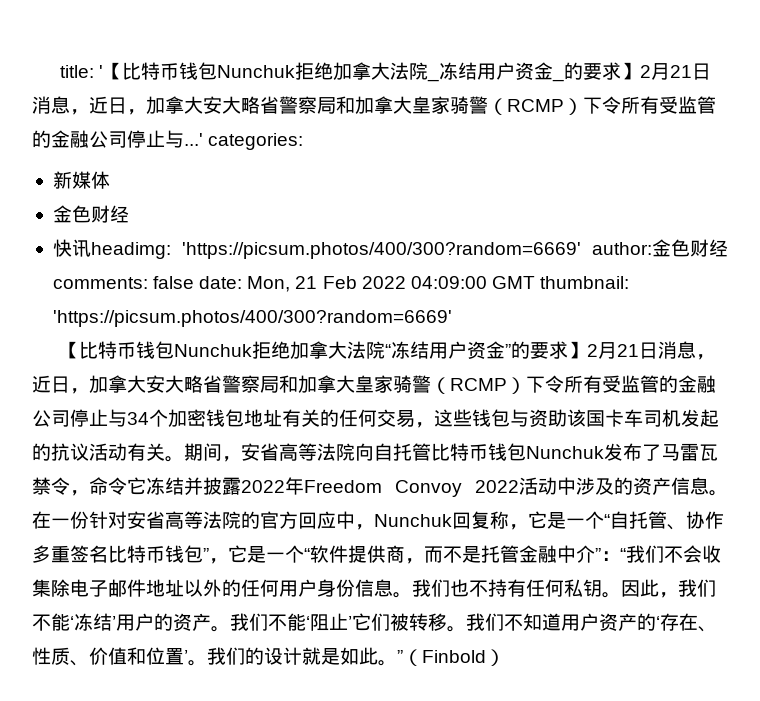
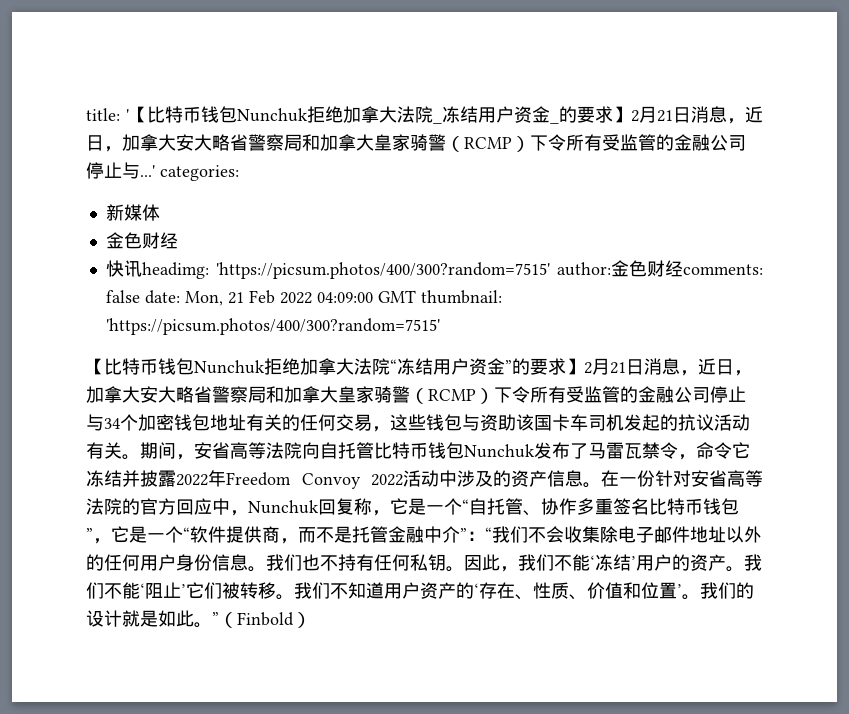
- 快讯headimg: 'https://picsum.photos/400/300?random=6669' author:金色财经comments: false date: Mon, 21 Feb 2022 04:09:00 GMT thumbnail: 'https://picsum.photos/400/300?random=6669'
+ 快讯headimg: 'https://picsum.photos/400/300?random=7515' author:金色财经comments: false date: Mon, 21 Feb 2022 04:09:00 GMT thumbnail: 'https://picsum.photos/400/300?random=7515'

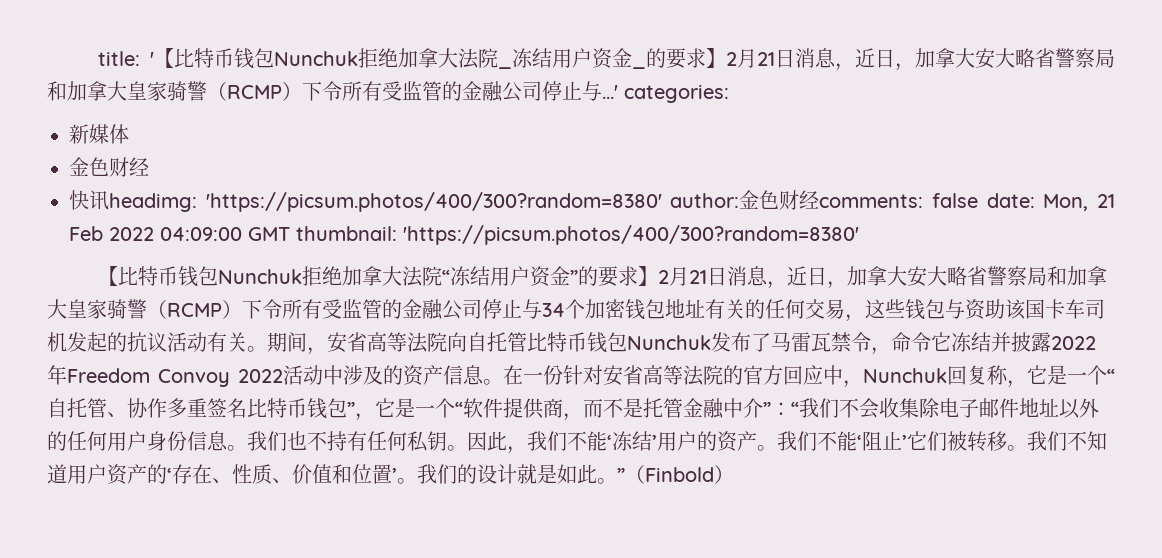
- 快讯headimg: 'https://picsum.photos/400/300?random=7515' author:金色财经comments: false date: Mon, 21 Feb 2022 04:09:00 GMT thumbnail: 'https://picsum.photos/400/300?random=7515'
+ 快讯headimg: 'https://picsum.photos/400/300?random=8380' author:金色财经comments: false date: Mon, 21 Feb 2022 04:09:00 GMT thumbnail: 'https://picsum.photos/400/300?random=8380'

